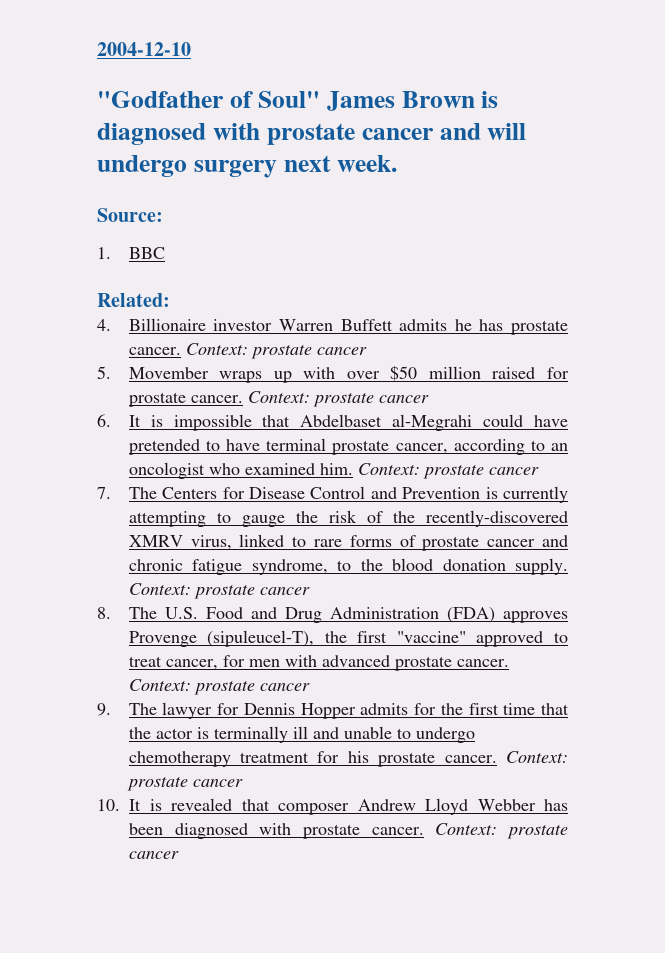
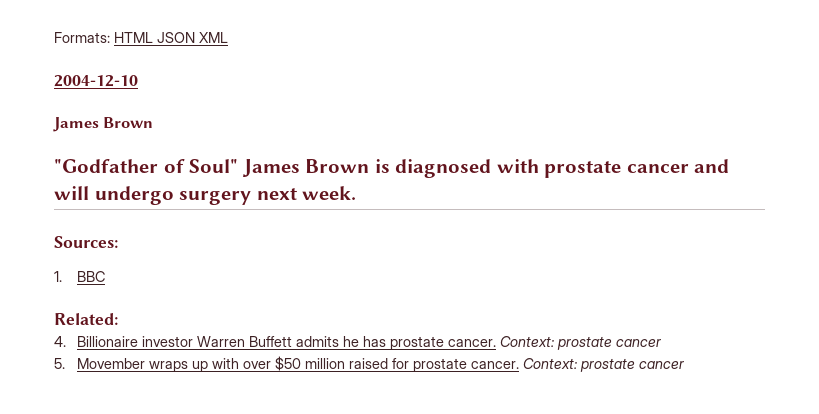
+ Formats: HTML JSON XML
  2004-12-10
+ James Brown
- Source:
+ Sources:
- 6. It is impossible that Abdelbaset al-Megrahi could have pretended to have terminal prostate cancer, according to an oncologist who examined him. Context: prostate cancer
- 7. The Centers for Disease Control and Prevention is currently attempting to gauge the risk of the recently-discovered XMRV virus, linked to rare forms of prostate cancer and chronic fatigue syndrome, to the blood donation supply. Context: prostate cancer
- 8. The U.S. Food and Drug Administration (FDA) approves Provenge (sipuleucel-T), the first "vaccine" approved to treat cancer, for men with advanced prostate cancer. Context: prostate cancer
- 9. The lawyer for Dennis Hopper admits for the first time that the actor is terminally ill and unable to undergo chemotherapy treatment for his prostate cancer. Context: prostate cancer
- 10. It is revealed that composer Andrew Lloyd Webber has been diagnosed with prostate cancer. Context: prostate cancer

